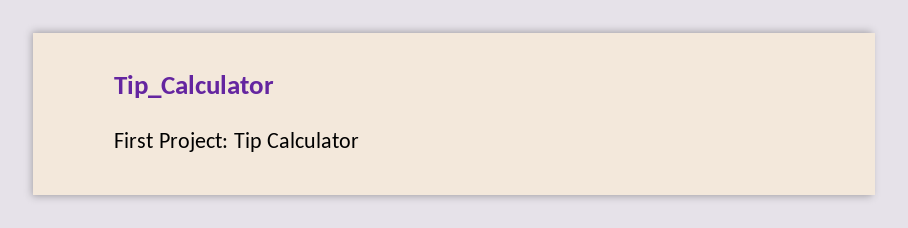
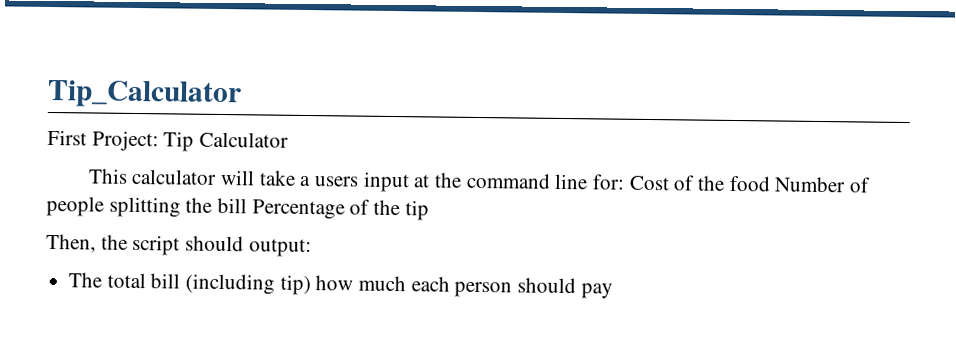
+ This calculator will take a users input at the command line for: Cost of the food Number of people splitting the bill Percentage of the tip
+ Then, the script should output:
+ The total bill (including tip) how much each person should pay

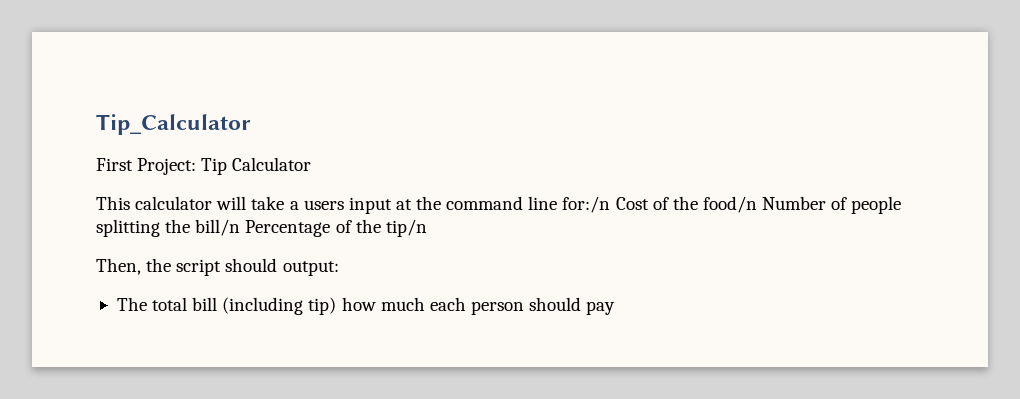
- This calculator will take a users input at the command line for: Cost of the food Number of people splitting the bill Percentage of the tip
+ This calculator will take a users input at the command line for:/n Cost of the food/n Number of people splitting the bill/n Percentage of the tip/n

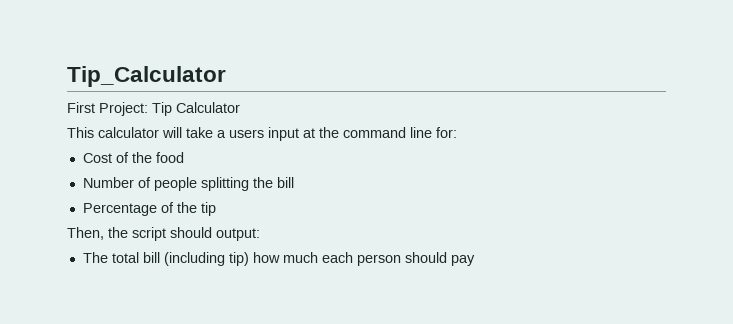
- This calculator will take a users input at the command line for:/n Cost of the food/n Number of people splitting the bill/n Percentage of the tip/n
+ This calculator will take a users input at the command line for:
+ Cost of the food
+ Number of people splitting the bill
+ Percentage of the tip

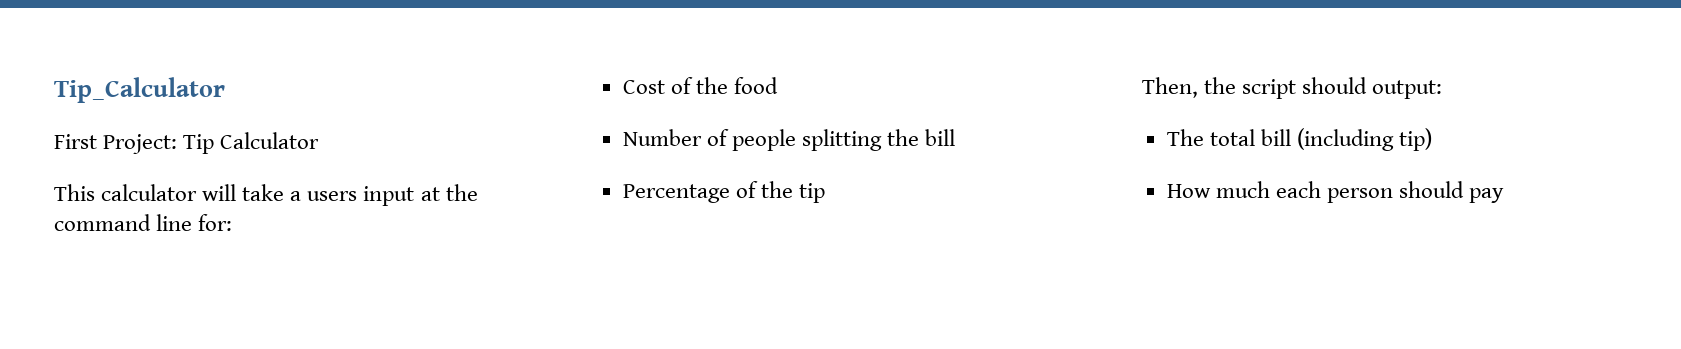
- The total bill (including tip) how much each person should pay
+ The total bill (including tip)
+ How much each person should pay

